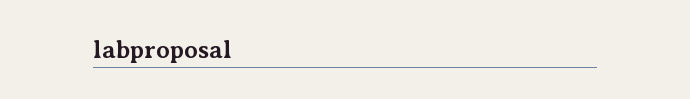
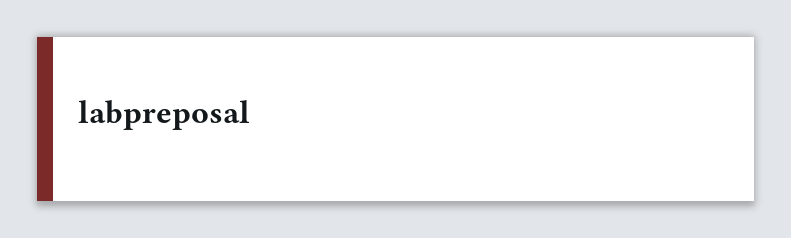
- labproposal
+ labpreposal

